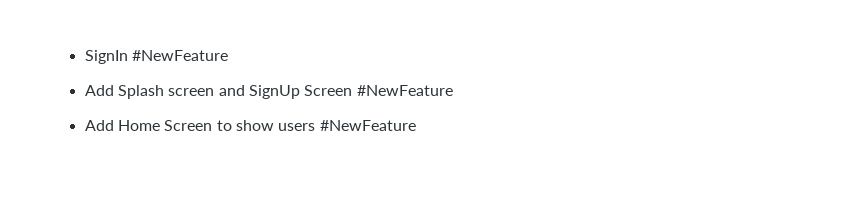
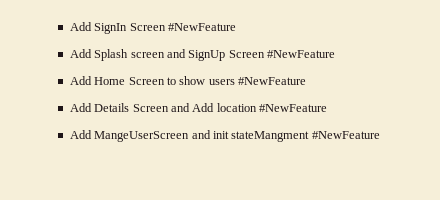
- SignIn #NewFeature
+ Add SignIn Screen #NewFeature
+ Add Details Screen and Add location #NewFeature
+ Add MangeUserScreen and init stateMangment #NewFeature

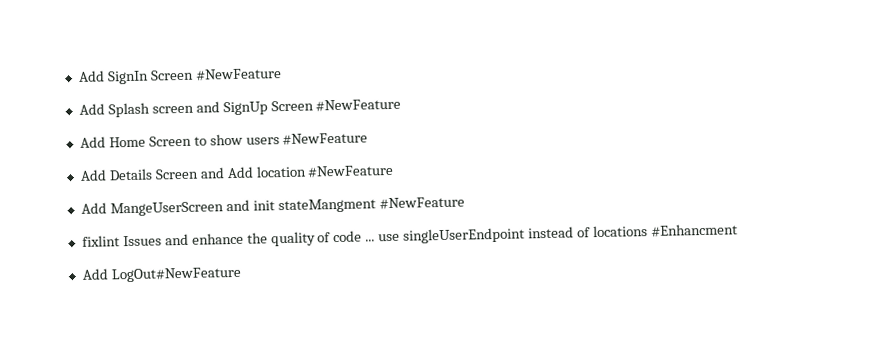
+ fixlint Issues and enhance the quality of code ... use singleUserEndpoint instead of locations #Enhancment
+ Add LogOut#NewFeature

